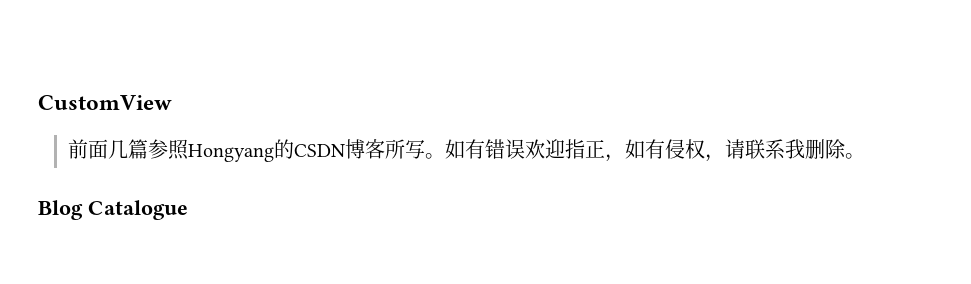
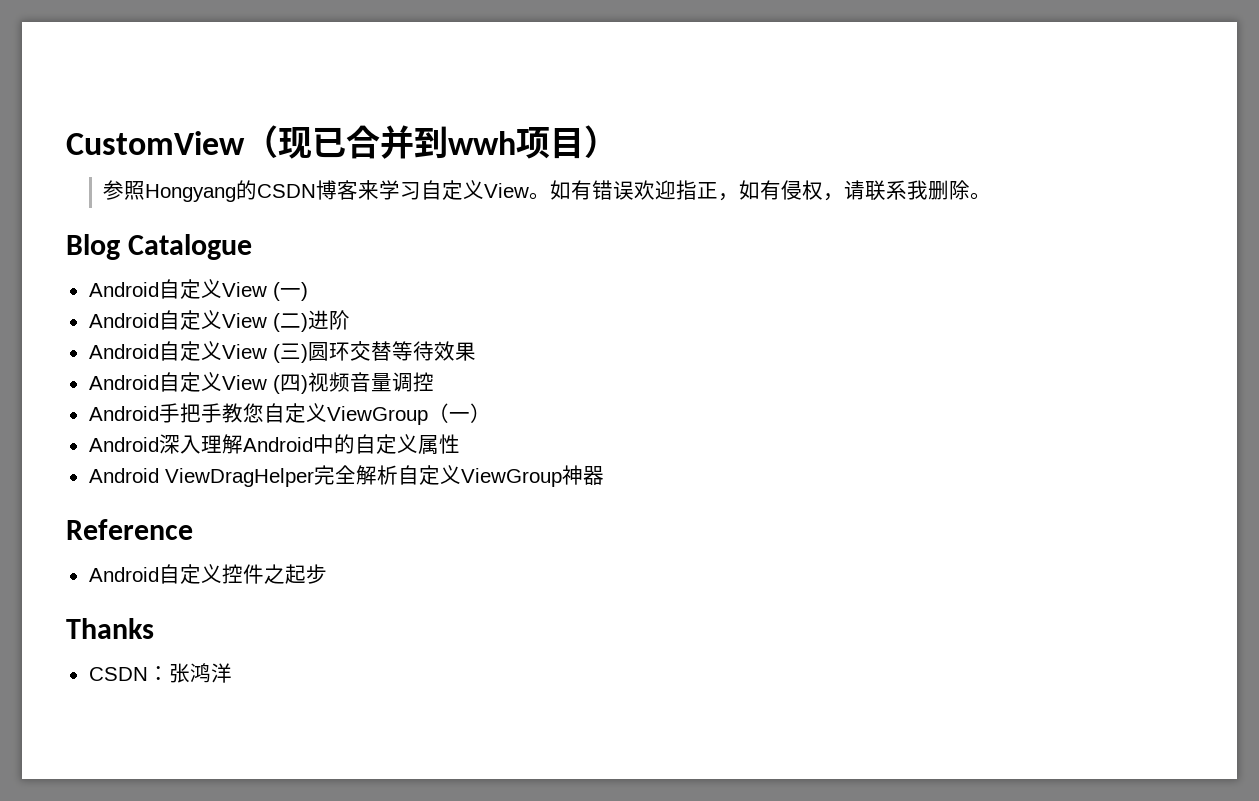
- CustomView
- 前面几篇参照Hongyang的CSDN博客所写。
+ CustomView（现已合并到wwh项目）
+ 参照Hongyang的CSDN博客来学习自定义View。
+ Android自定义View (一)
+ Android自定义View (二)进阶
+ Android自定义View (三)圆环交替等待效果
+ Android自定义View (四)视频音量调控
+ Android手把手教您自定义ViewGroup（一）
+ Android深入理解Android中的自定义属性
+ Android ViewDragHelper完全解析自定义ViewGroup神器
+ Reference
+ Android自定义控件之起步
+ Thanks
+ CSDN：张鸿洋

